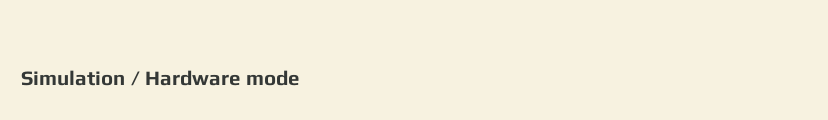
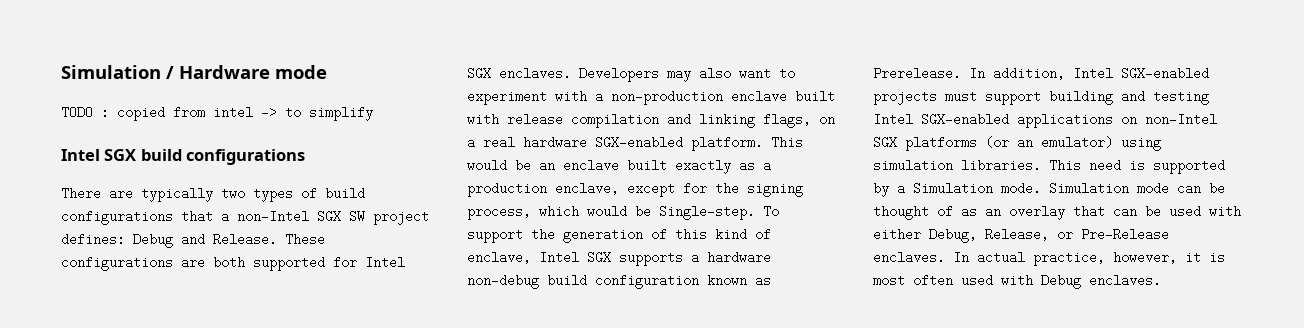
+ TODO : copied from intel -> to simplify
+ Intel SGX build configurations
+ There are typically two types of build configurations that a non-Intel SGX SW project defines: Debug and Release. These configurations are both supported for Intel SGX enclaves. Developers may also want to experiment with a non-production enclave built with release compilation and linking flags, on a real hardware SGX-enabled platform. This would be an enclave built exactly as a production enclave, except for the signing process, which would be Single-step. To support the generation of this kind of enclave, Intel SGX supports a hardware non-debug build configuration known as Prerelease. In addition, Intel SGX-enabled projects must support building and testing Intel SGX-enabled applications on non-Intel SGX platforms (or an emulator) using simulation libraries. This need is supported by a Simulation mode. Simulation mode can be thought of as an overlay that can be used with either Debug, Release, or Pre-Release enclaves. In actual practice, however, it is most often used with Debug enclaves.

